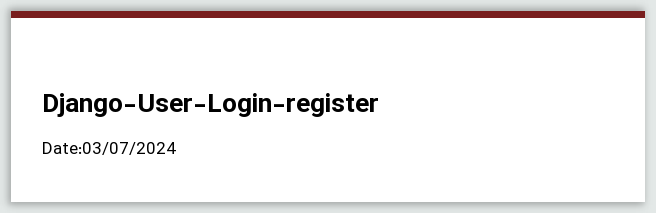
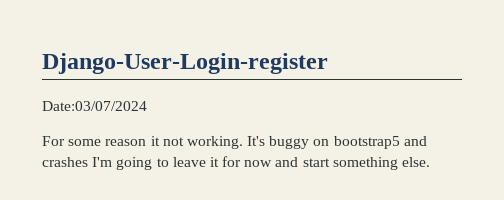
+ For some reason it not working. It's buggy on bootstrap5 and crashes I'm going to leave it for now and start something else.

